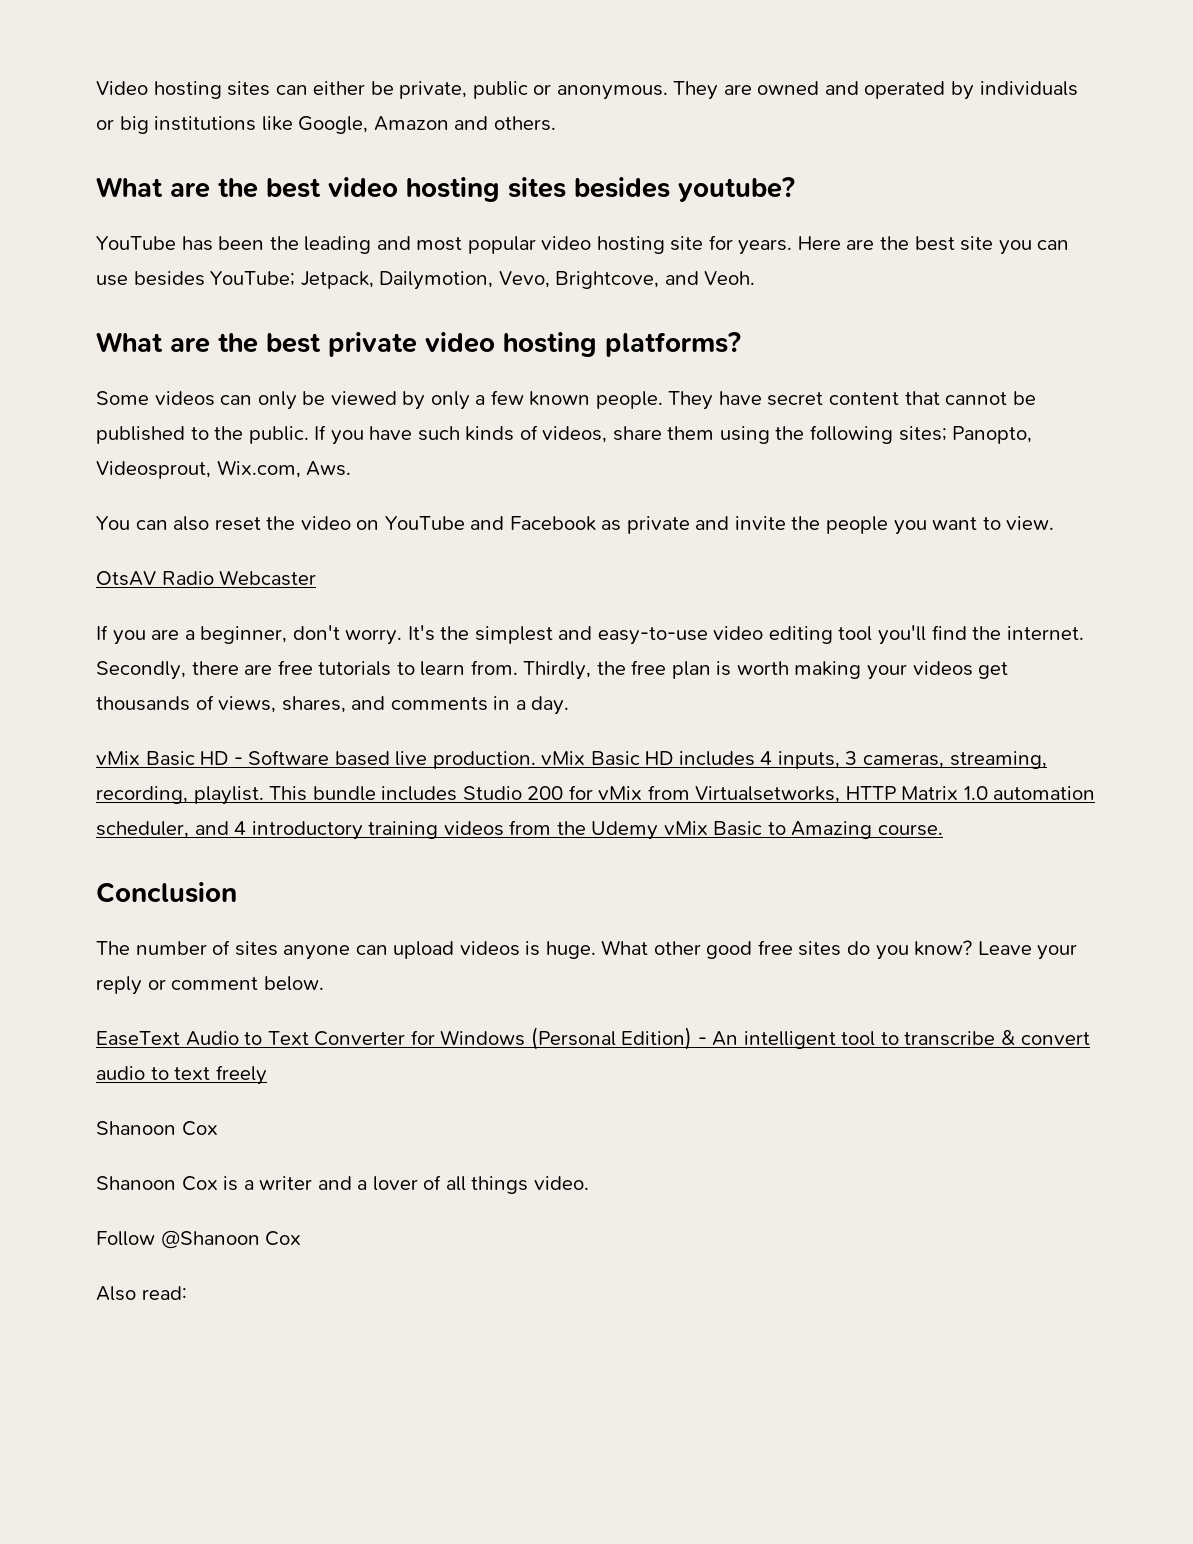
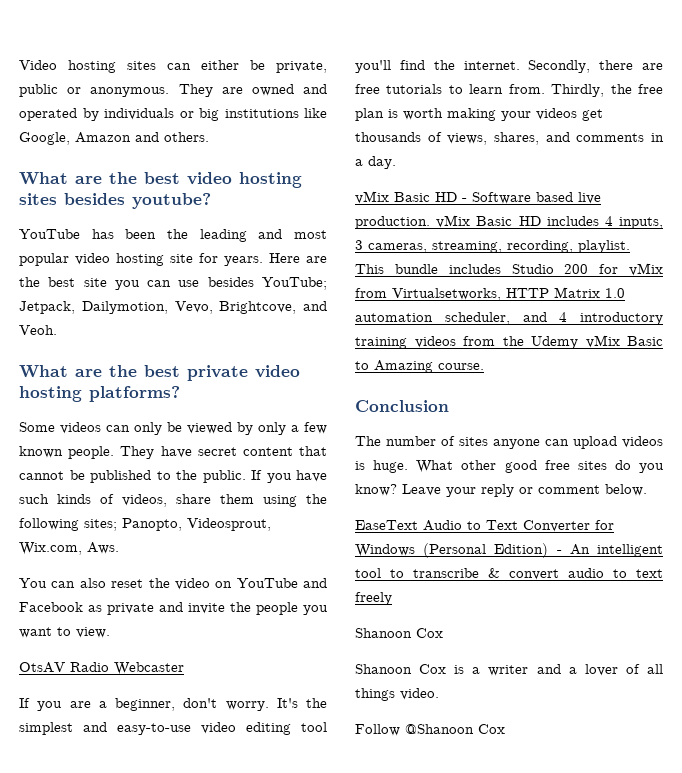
- Also read:

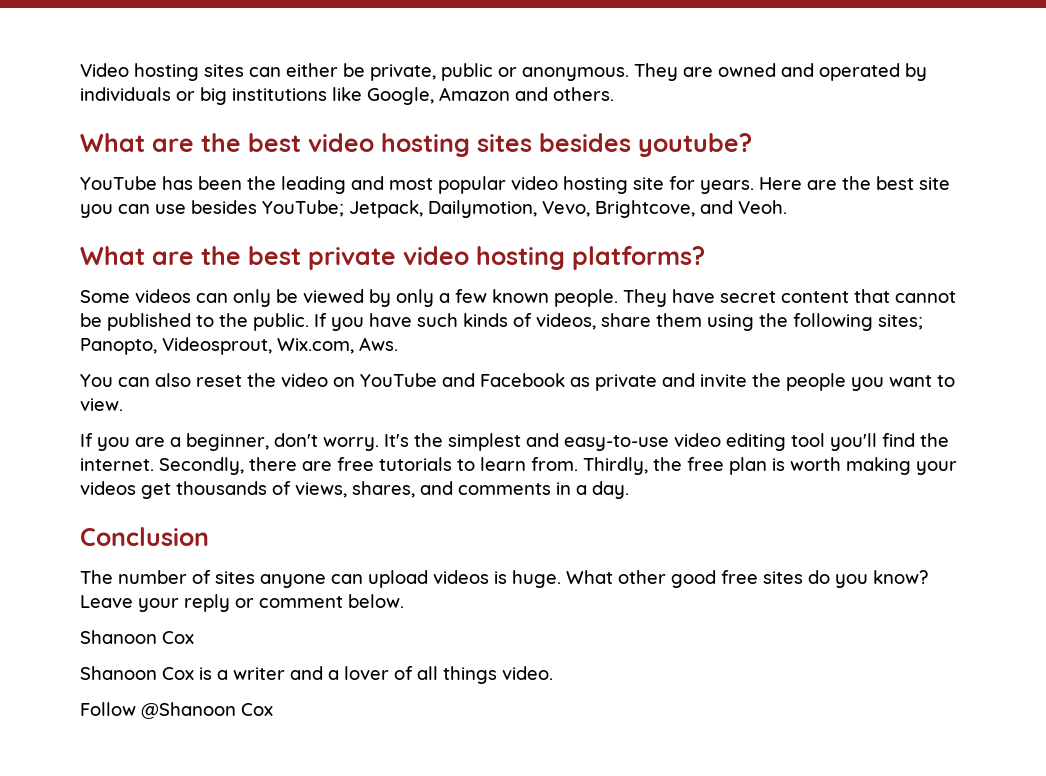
- OtsAV Radio Webcaster
- vMix Basic HD - Software based live production. vMix Basic HD includes 4 inputs, 3 cameras, streaming, recording, playlist. This bundle includes Studio 200 for vMix from Virtualsetworks, HTTP Matrix 1.0 automation scheduler, and 4 introductory training videos from the Udemy vMix Basic to Amazing course.
- EaseText Audio to Text Converter for Windows (Personal Edition) - An intelligent tool to transcribe & convert audio to text freely

